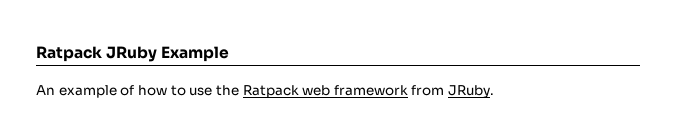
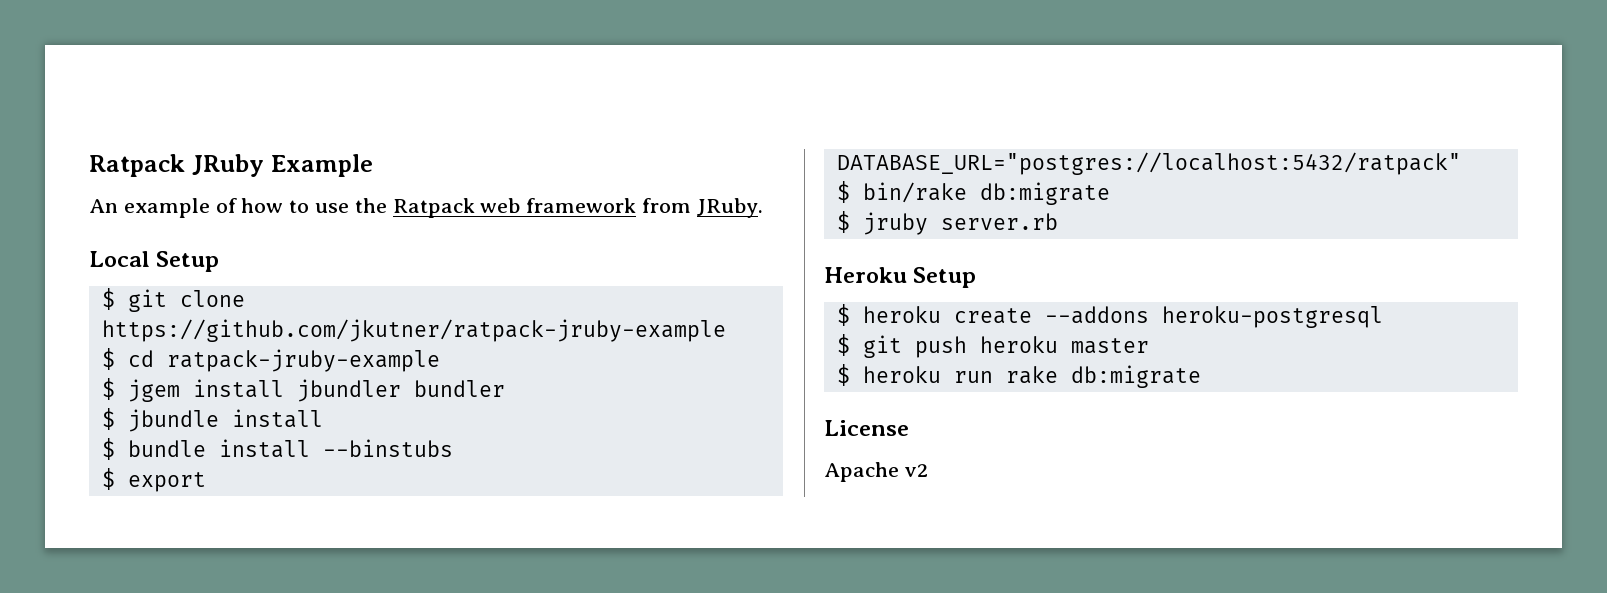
+ Local Setup
+ $ git clone https://github.com/jkutner/ratpack-jruby-example
+ $ cd ratpack-jruby-example
+ $ jgem install jbundler bundler
+ $ jbundle install
+ $ bundle install --binstubs
+ $ export DATABASE_URL="postgres://localhost:5432/ratpack"
+ $ bin/rake db:migrate
+ $ jruby server.rb
+ Heroku Setup
+ $ heroku create --addons heroku-postgresql
+ $ git push heroku master
+ $ heroku run rake db:migrate
+ License
+ Apache v2

